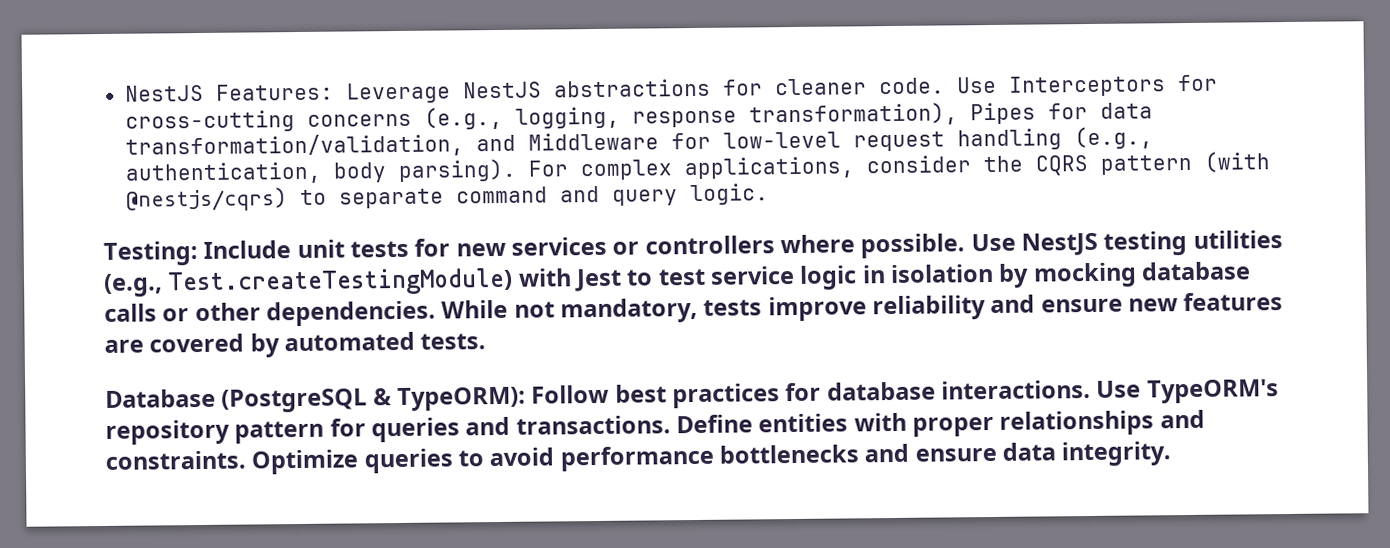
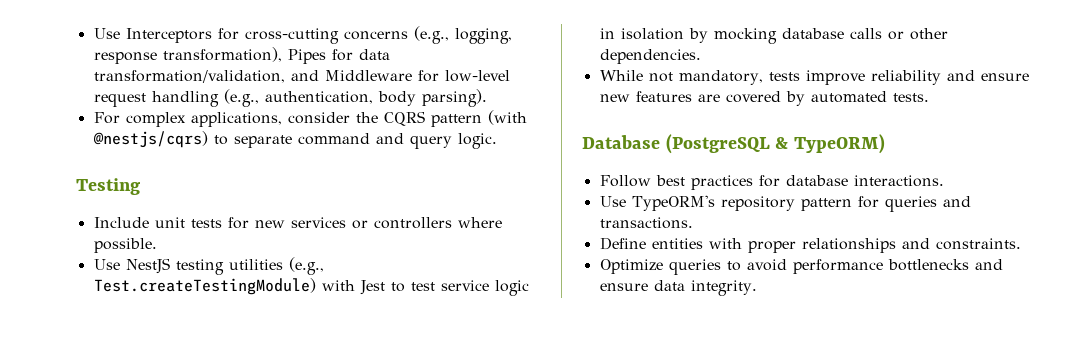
- NestJS Features: Leverage NestJS abstractions for cleaner code. Use Interceptors for cross-cutting concerns (e.g., logging, response transformation), Pipes for data transformation/validation, and Middleware for low-level request handling (e.g., authentication, body parsing). For complex applications, consider the CQRS pattern (with @nestjs/cqrs) to separate command and query logic.
+ Use Interceptors for cross-cutting concerns (e.g., logging, response transformation), Pipes for data transformation/validation, and Middleware for low-level request handling (e.g., authentication, body parsing).
+ For complex applications, consider the CQRS pattern (with @nestjs/cqrs) to separate command and query logic.
- Testing: Include unit tests for new services or controllers where possible. Use NestJS testing utilities (e.g., Test.createTestingModule) with Jest to test service logic in isolation by mocking database calls or other dependencies. While not mandatory, tests improve reliability and ensure new features are covered by automated tests.
+ Testing
+ Include unit tests for new services or controllers where possible.
+ Use NestJS testing utilities (e.g., Test.createTestingModule) with Jest to test service logic in isolation by mocking database calls or other dependencies.
+ While not mandatory, tests improve reliability and ensure new features are covered by automated tests.
- Database (PostgreSQL & TypeORM): Follow best practices for database interactions. Use TypeORM's repository pattern for queries and transactions. Define entities with proper relationships and constraints. Optimize queries to avoid performance bottlenecks and ensure data integrity.
+ Database (PostgreSQL & TypeORM)
+ Follow best practices for database interactions.
+ Use TypeORM's repository pattern for queries and transactions.
+ Define entities with proper relationships and constraints.
+ Optimize queries to avoid performance bottlenecks and ensure data integrity.

